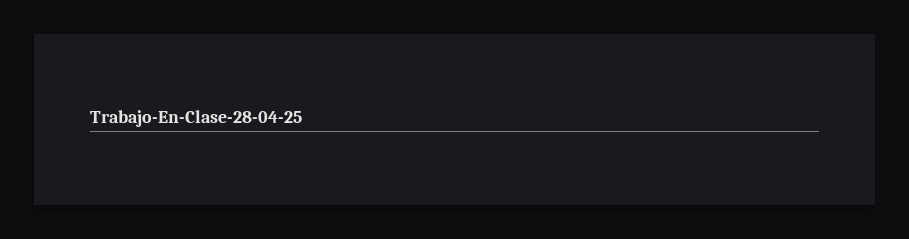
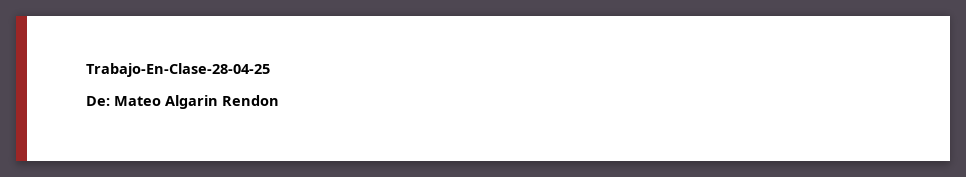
+ De: Mateo Algarin Rendon

